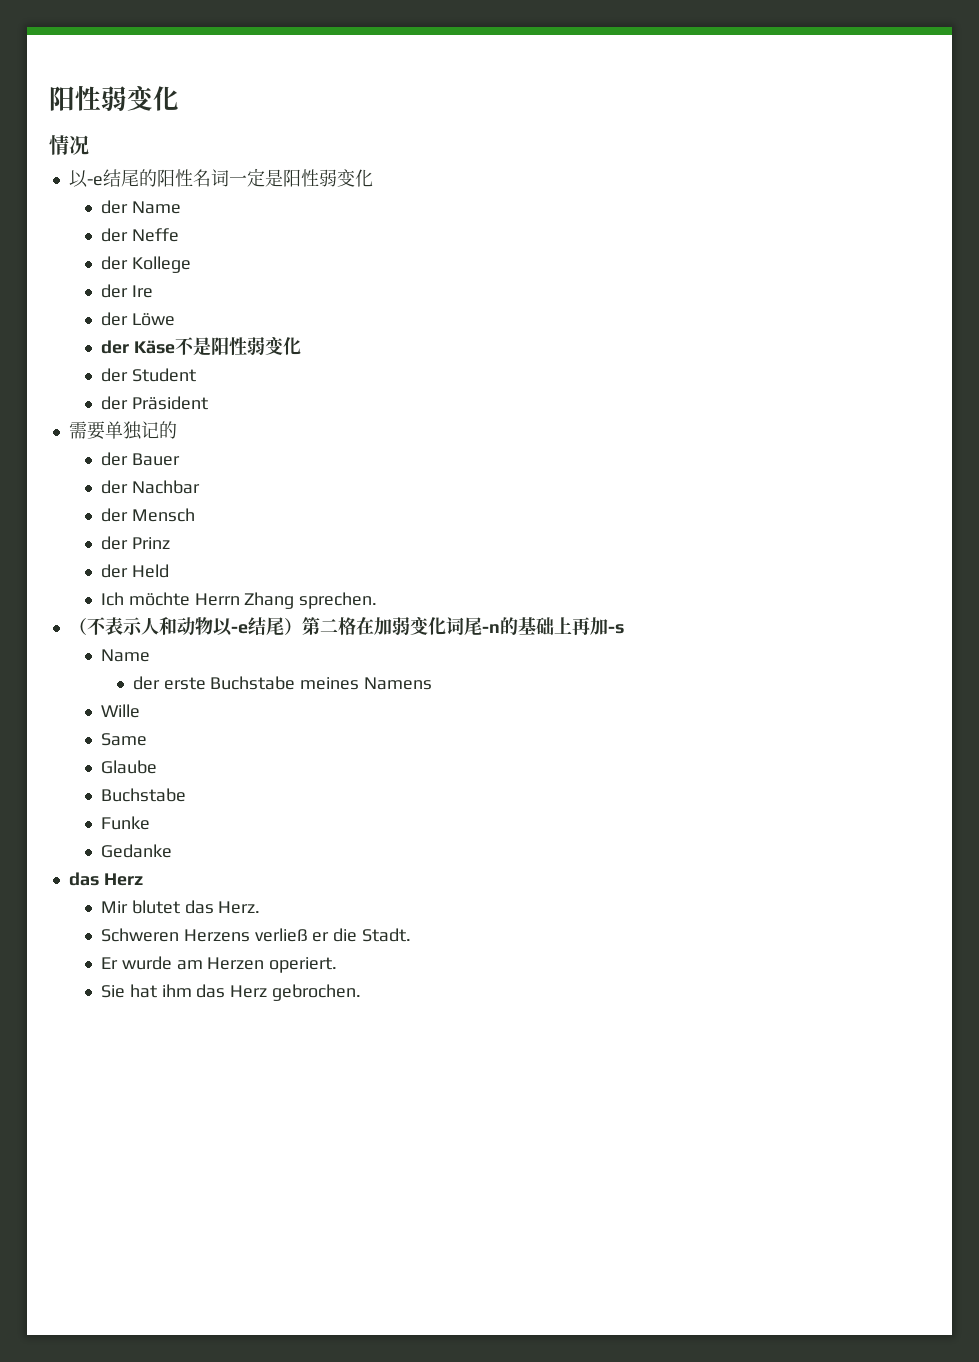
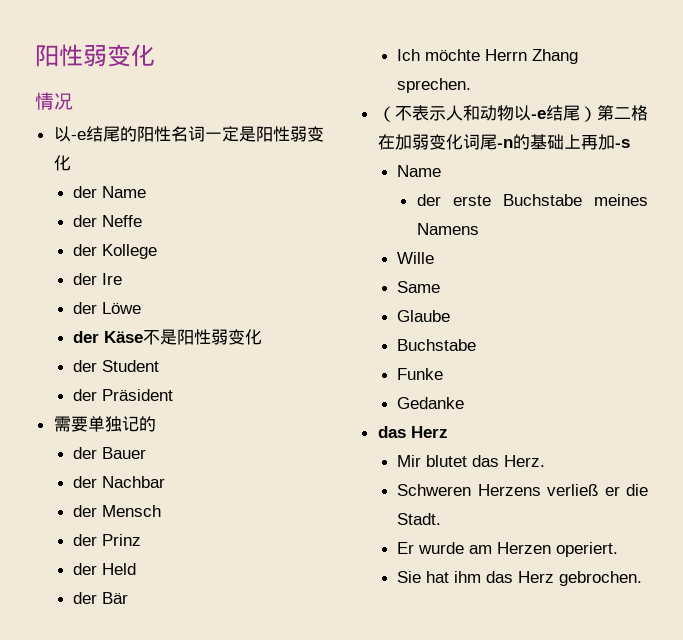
+ der Bär

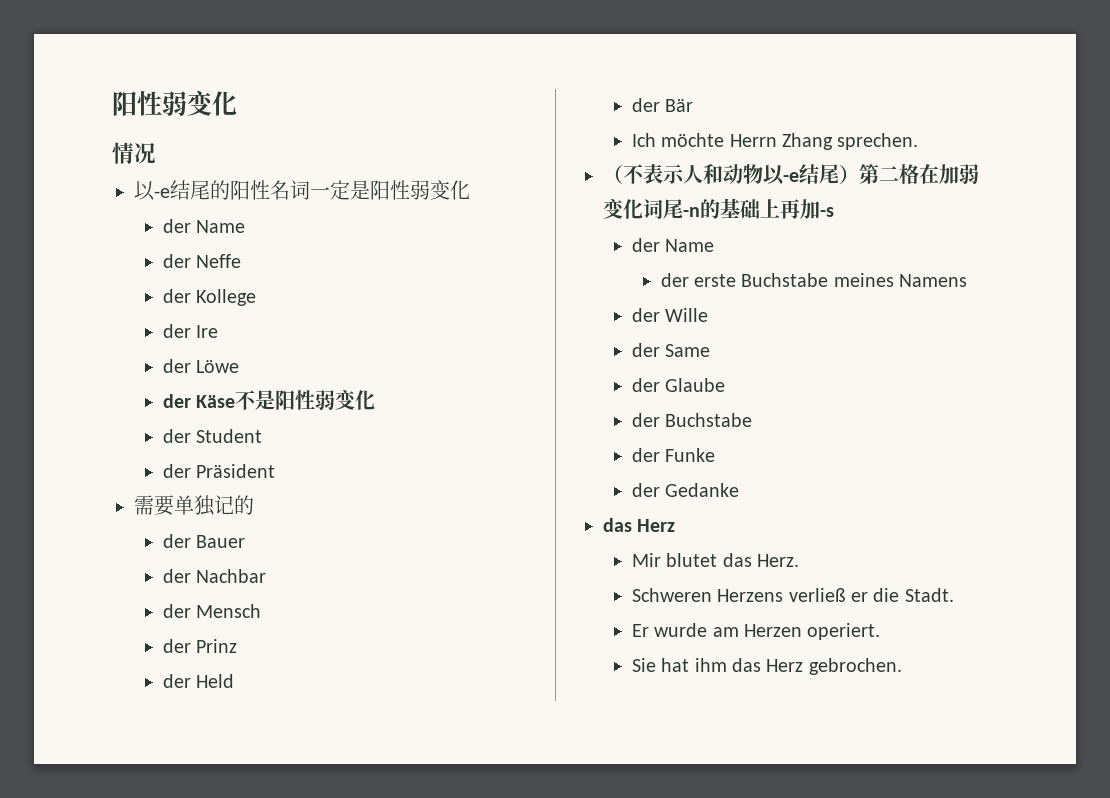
  （不表示人和动物以-e结尾）第二格在加弱变化词尾-n的基础上再加-s
- Name
+ der Name
- Wille
+ der Wille
- Same
+ der Same
- Glaube
- Buchstabe
+ der Glaube
+ der Buchstabe
- Funke
+ der Funke
- Gedanke
+ der Gedanke

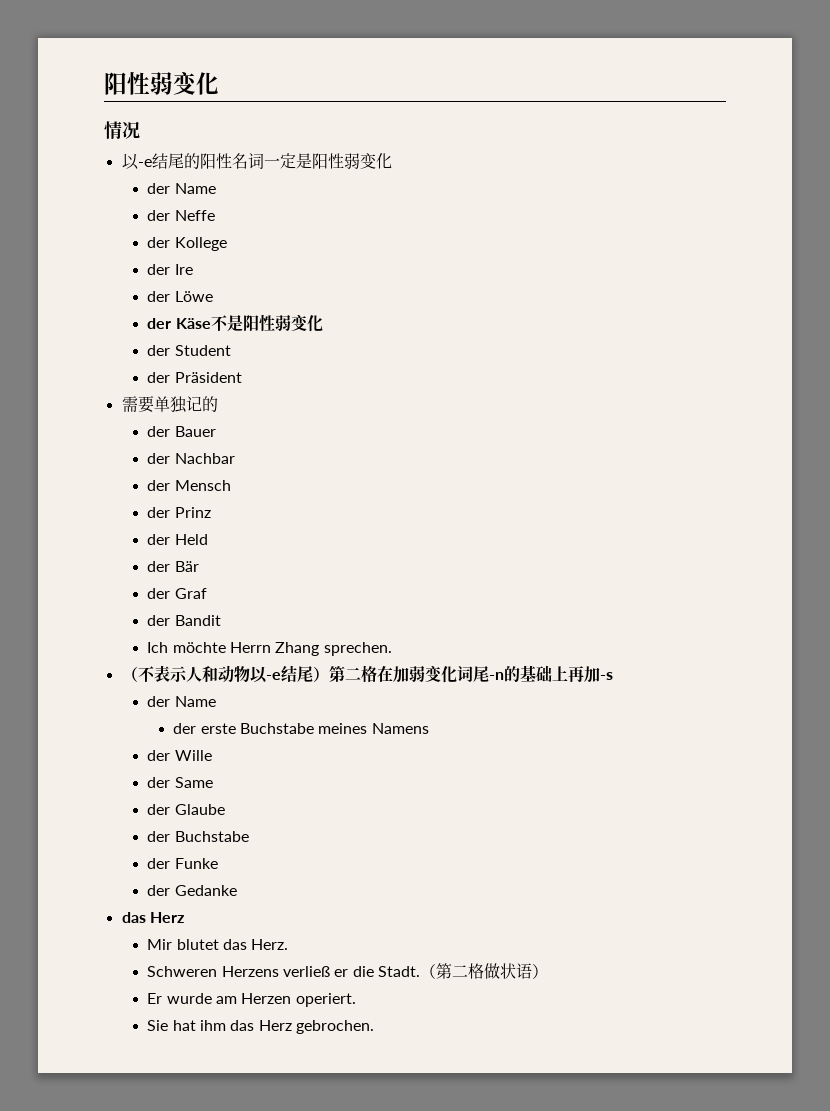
+ der Graf
+ der Bandit
+ （第二格做状语）

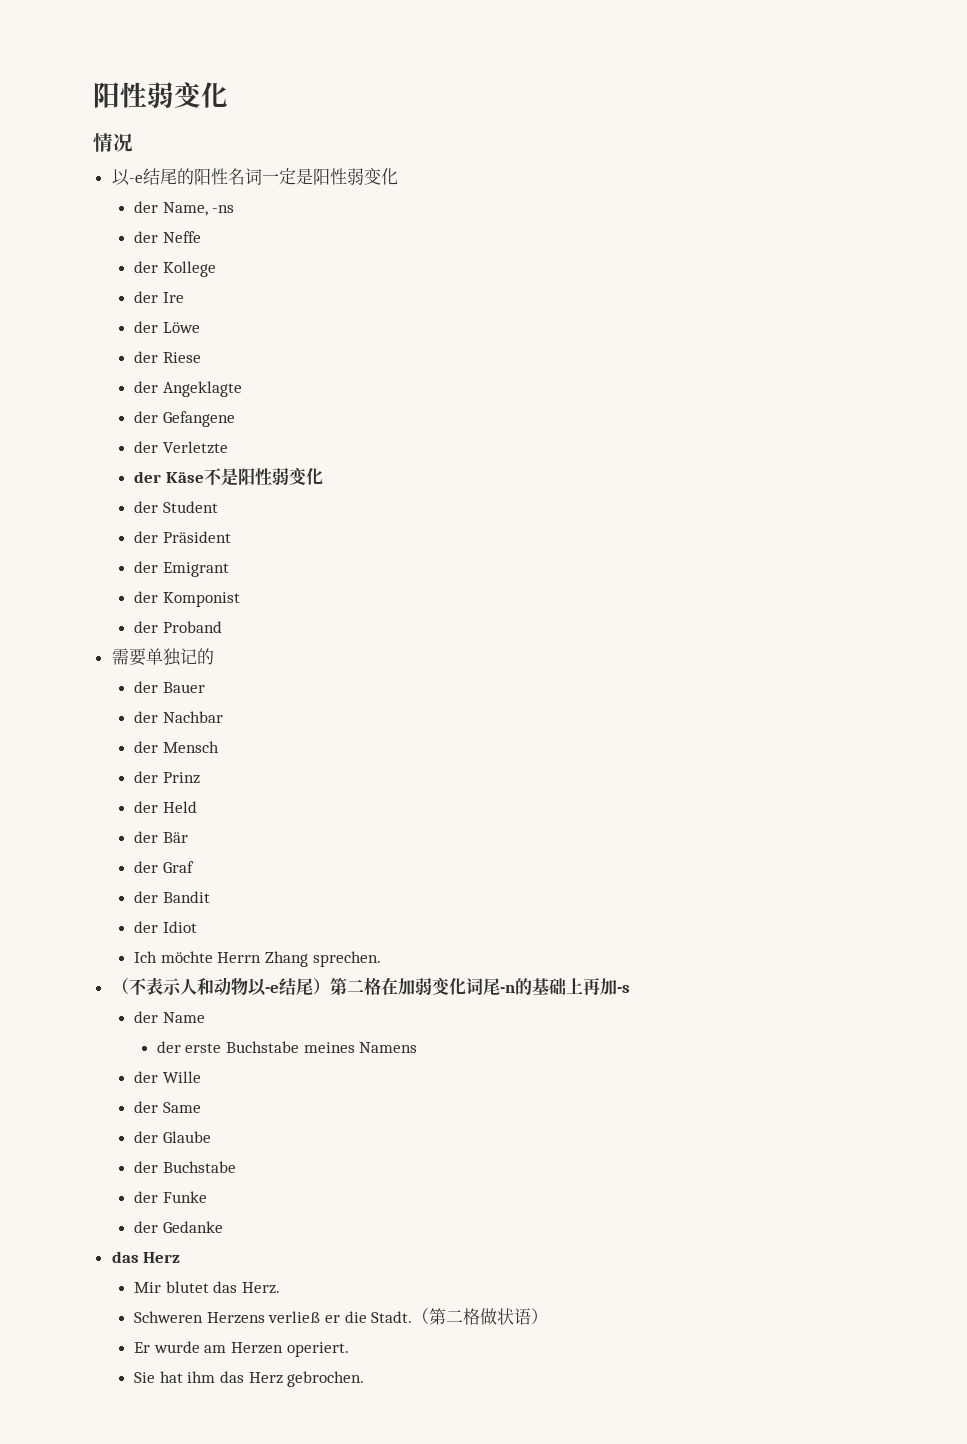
  以-e结尾的阳性名词一定是阳性弱变化
- der Name
+ der Name, -ns
+ der Riese
+ der Angeklagte
+ der Gefangene
+ der Verletzte
+ der Emigrant
+ der Komponist
+ der Proband
+ der Idiot

